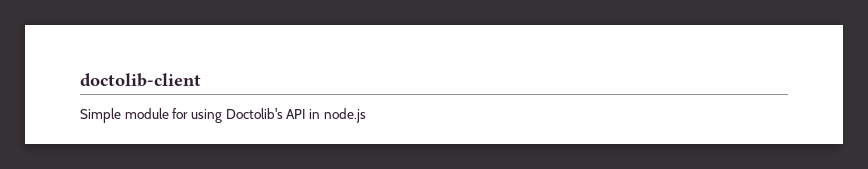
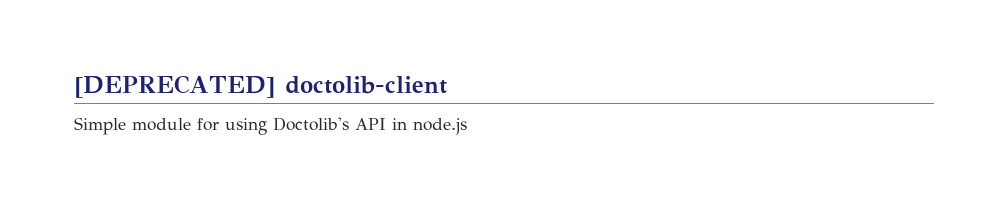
- doctolib-client
+ [DEPRECATED] doctolib-client

